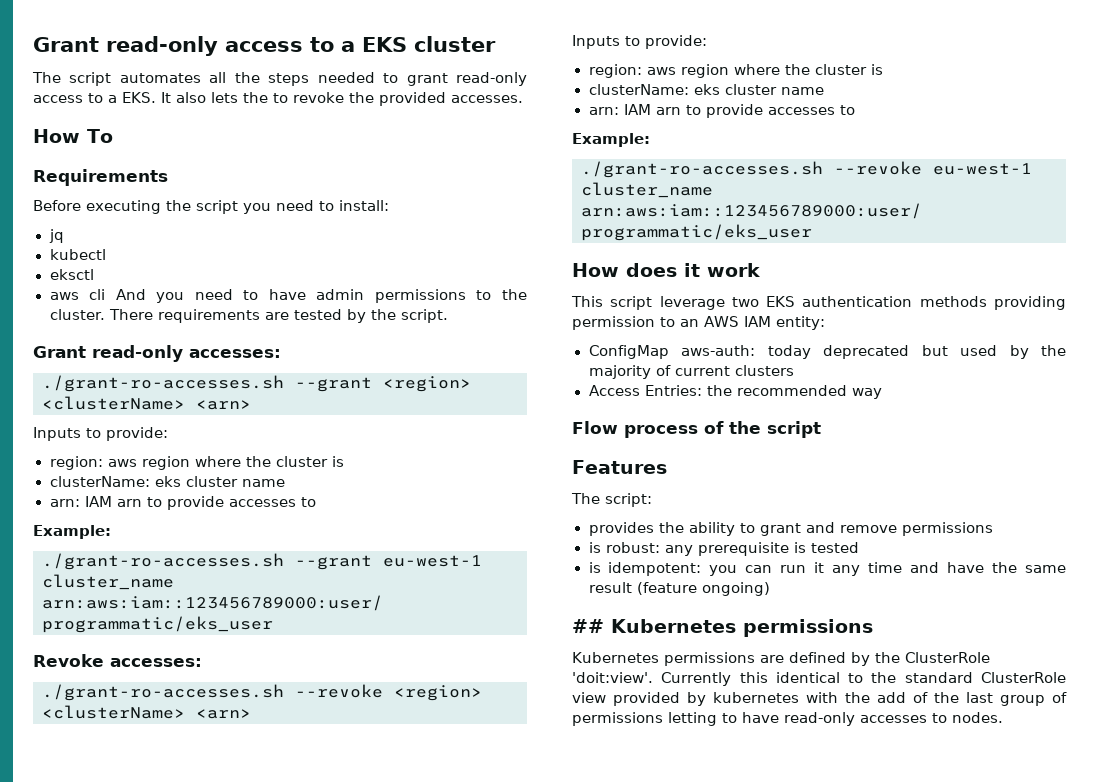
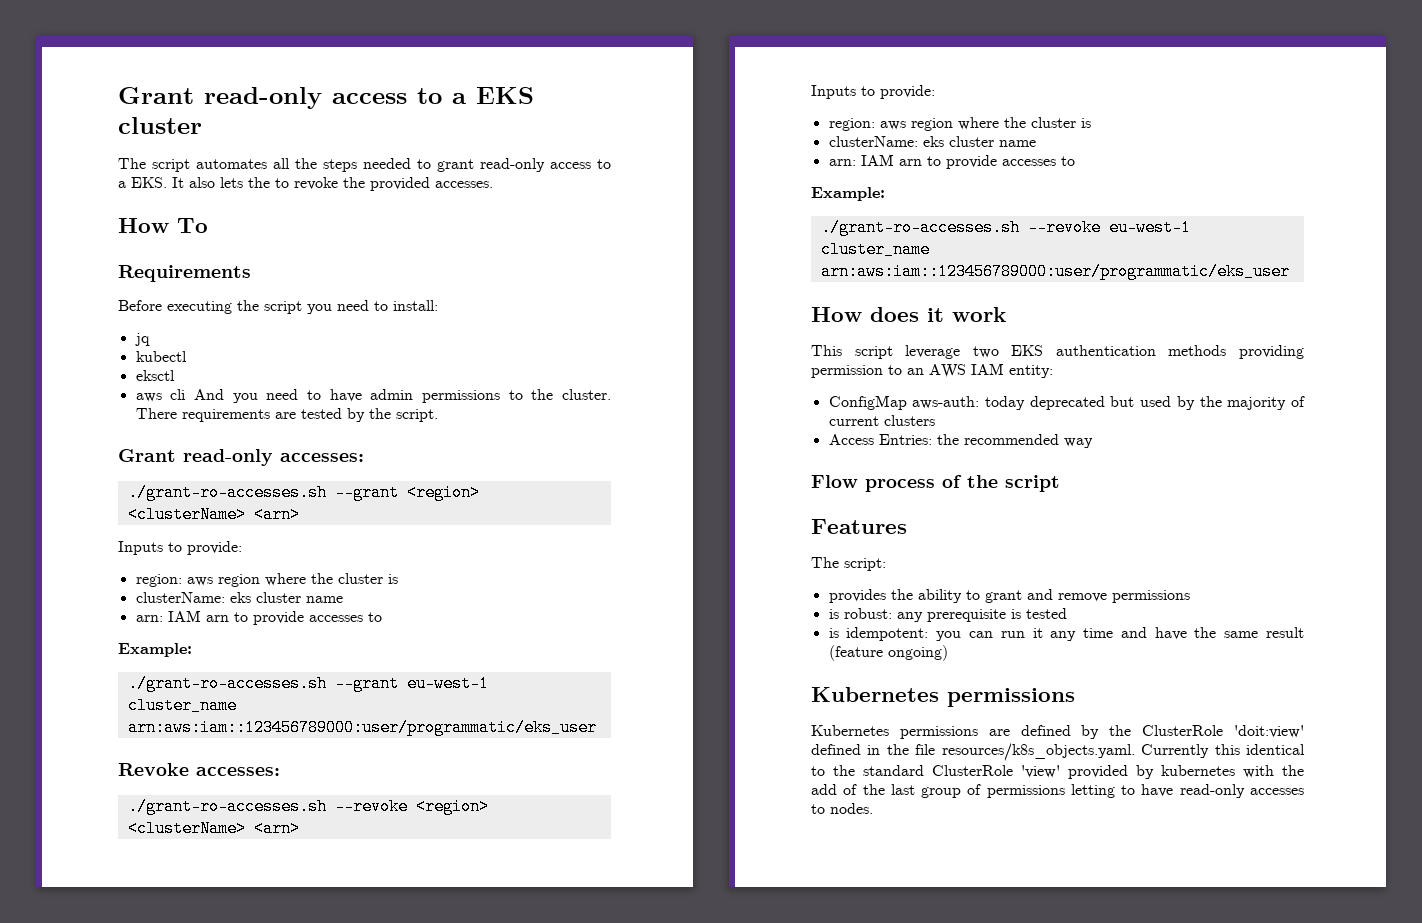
  is idempotent: you can run it any time and have the same result (feature ongoing)
- ## Kubernetes permissions
+ Kubernetes permissions
- Kubernetes permissions are defined by the ClusterRole 'doit:view'. Currently this identical to the standard ClusterRole view provided by kubernetes with the add of the last group of permissions letting to have read-only accesses to nodes.
+ Kubernetes permissions are defined by the ClusterRole 'doit:view' defined in the file resources/k8s_objects.yaml. Currently this identical to the standard ClusterRole 'view' provided by kubernetes with the add of the last group of permissions letting to have read-only accesses to nodes.

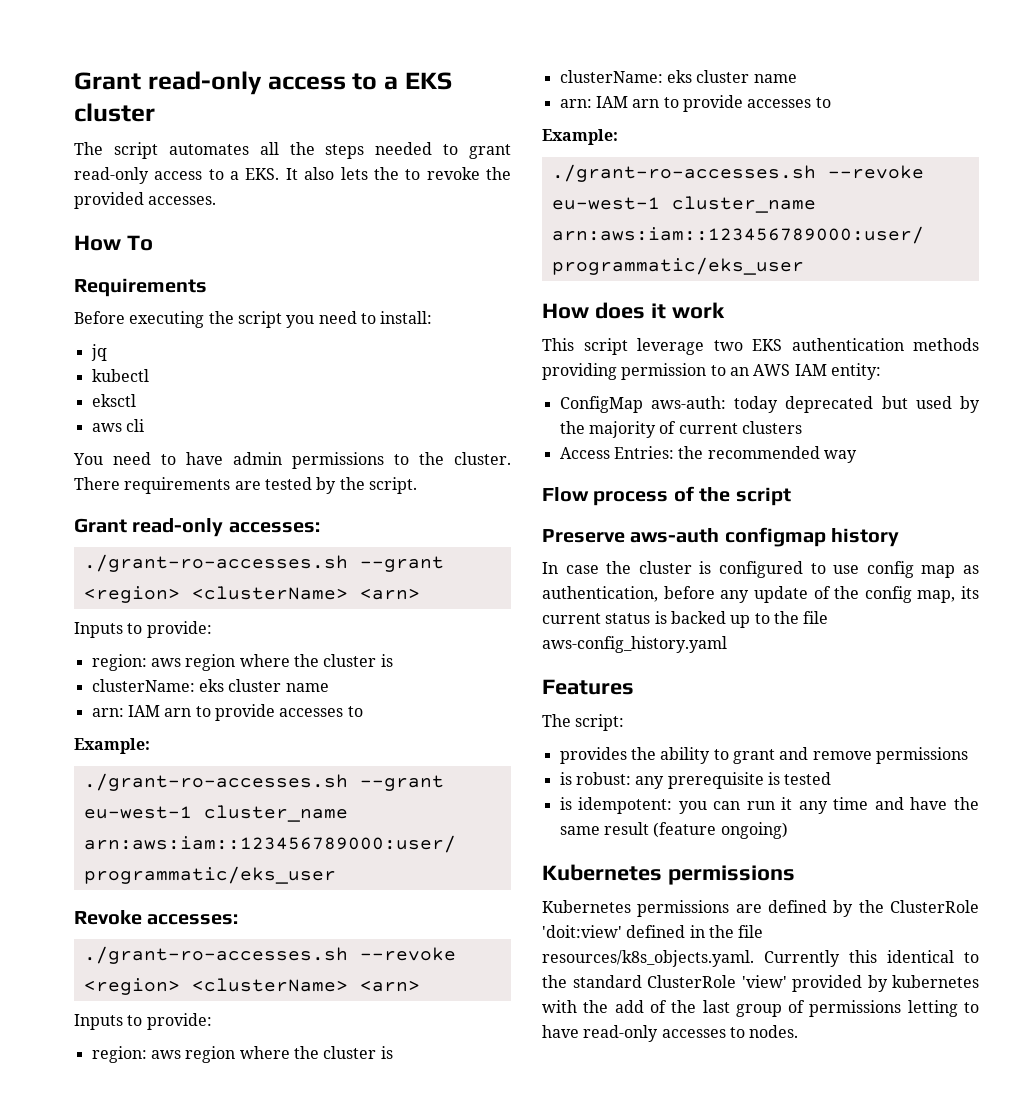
- aws cli And you need to have admin permissions to the cluster.
+ aws cli
+ You need to have admin permissions to the cluster.
+ Preserve aws-auth configmap history
+ In case the cluster is configured to use config map as authentication, before any update of the config map, its current status is backed up to the file aws-config_history.yaml

